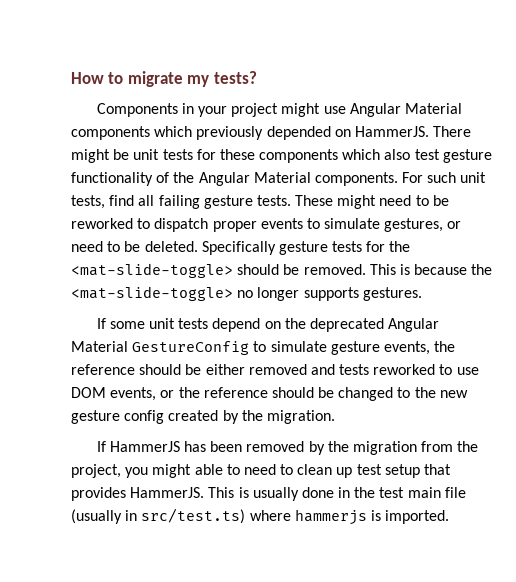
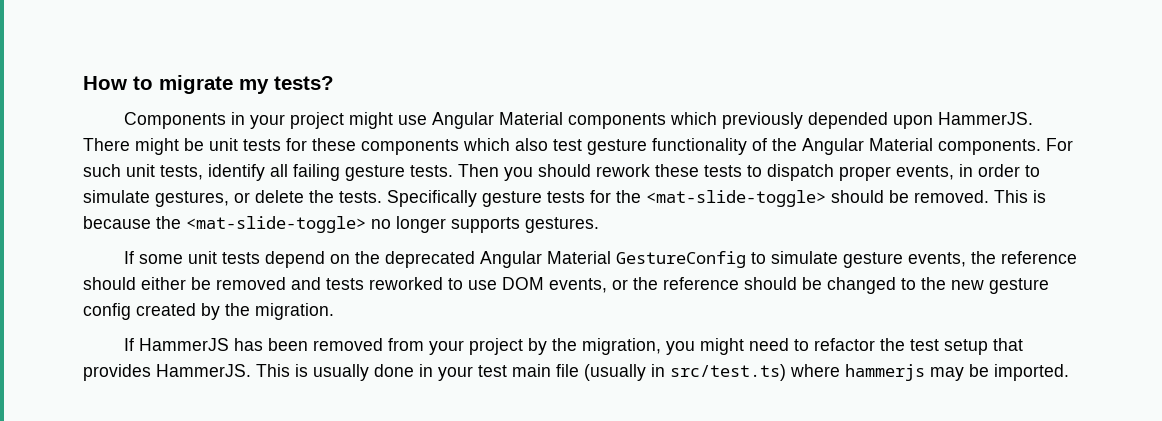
- Components in your project might use Angular Material components which previously depended on HammerJS.
+ Components in your project might use Angular Material components which previously depended upon HammerJS.
- For such unit tests, find all failing gesture tests.
+ For such unit tests, identify all failing gesture tests.
- These might need to be reworked to dispatch proper events to simulate gestures, or need to be deleted.
+ Then you should rework these tests to dispatch proper events, in order to simulate gestures, or delete the tests.
- If some unit tests depend on the deprecated Angular Material GestureConfig to simulate gesture events, the reference should be either removed and tests reworked to use DOM events, or the reference should be changed to the new gesture config created by the migration.
+ If some unit tests depend on the deprecated Angular Material GestureConfig to simulate gesture events, the reference should either be removed and tests reworked to use DOM events, or the reference should be changed to the new gesture config created by the migration.
- If HammerJS has been removed by the migration from the project, you might able to need to clean up test setup that provides HammerJS.
+ If HammerJS has been removed from your project by the migration, you might need to refactor the test setup that provides HammerJS.
- This is usually done in the test main file (usually in src/test.ts) where hammerjs is imported.
+ This is usually done in your test main file (usually in src/test.ts) where hammerjs may be imported.

